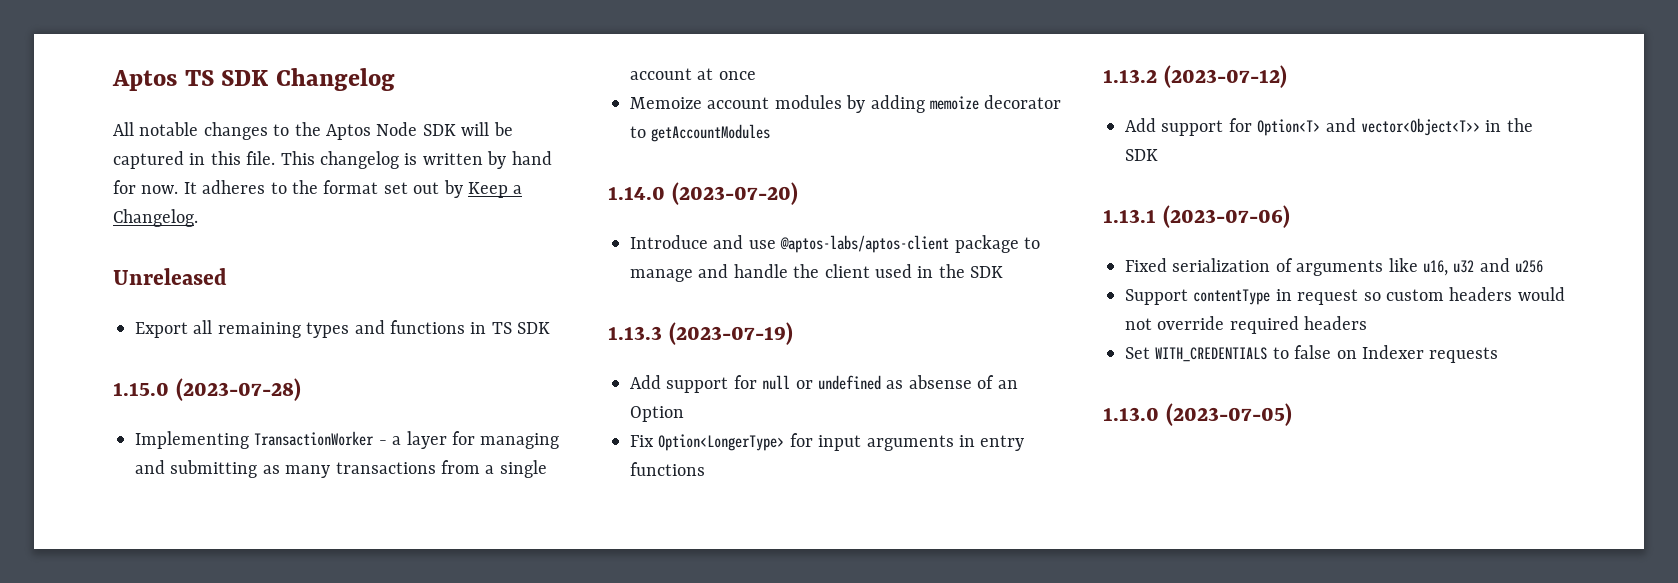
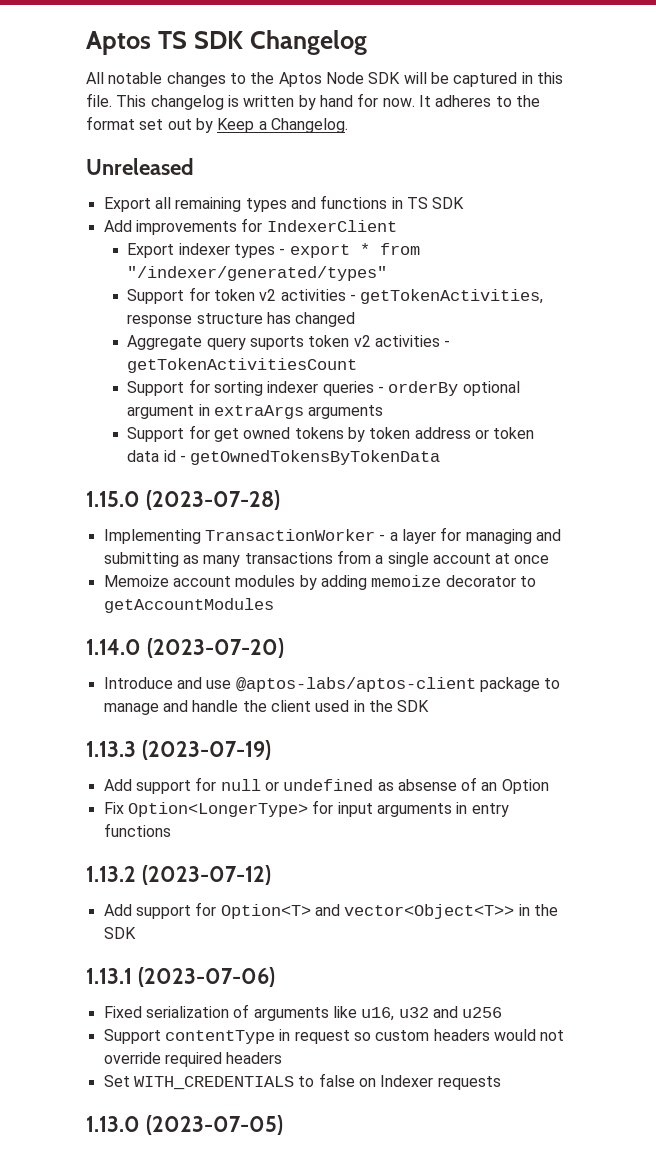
+ Add improvements for IndexerClient
+ Export indexer types - export * from "/indexer/generated/types"
+ Support for token v2 activities - getTokenActivities, response structure has changed
+ Aggregate query suports token v2 activities - getTokenActivitiesCount
+ Support for sorting indexer queries - orderBy optional argument in extraArgs arguments
+ Support for get owned tokens by token address or token data id - getOwnedTokensByTokenData

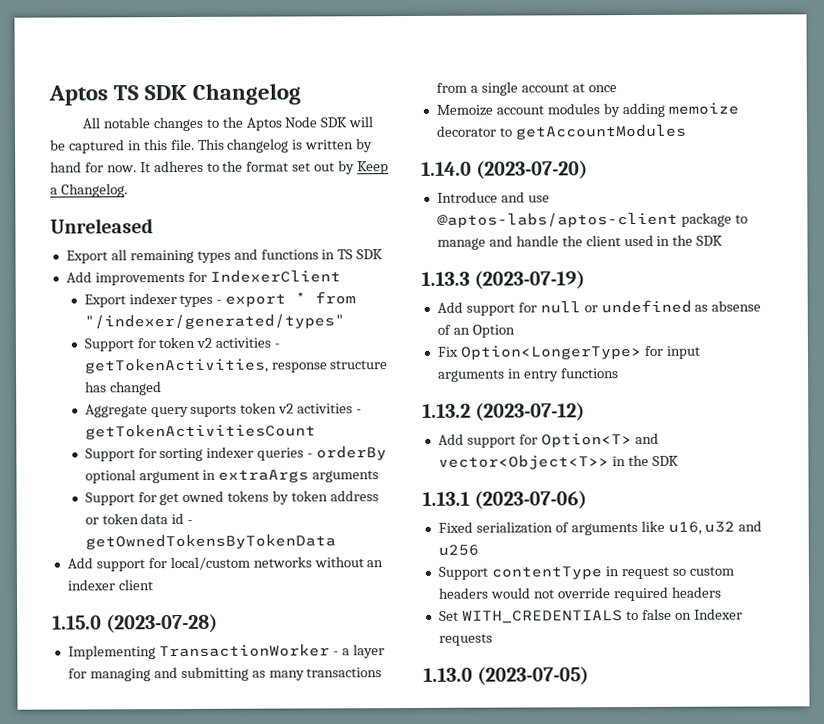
+ Add support for local/custom networks without an indexer client

